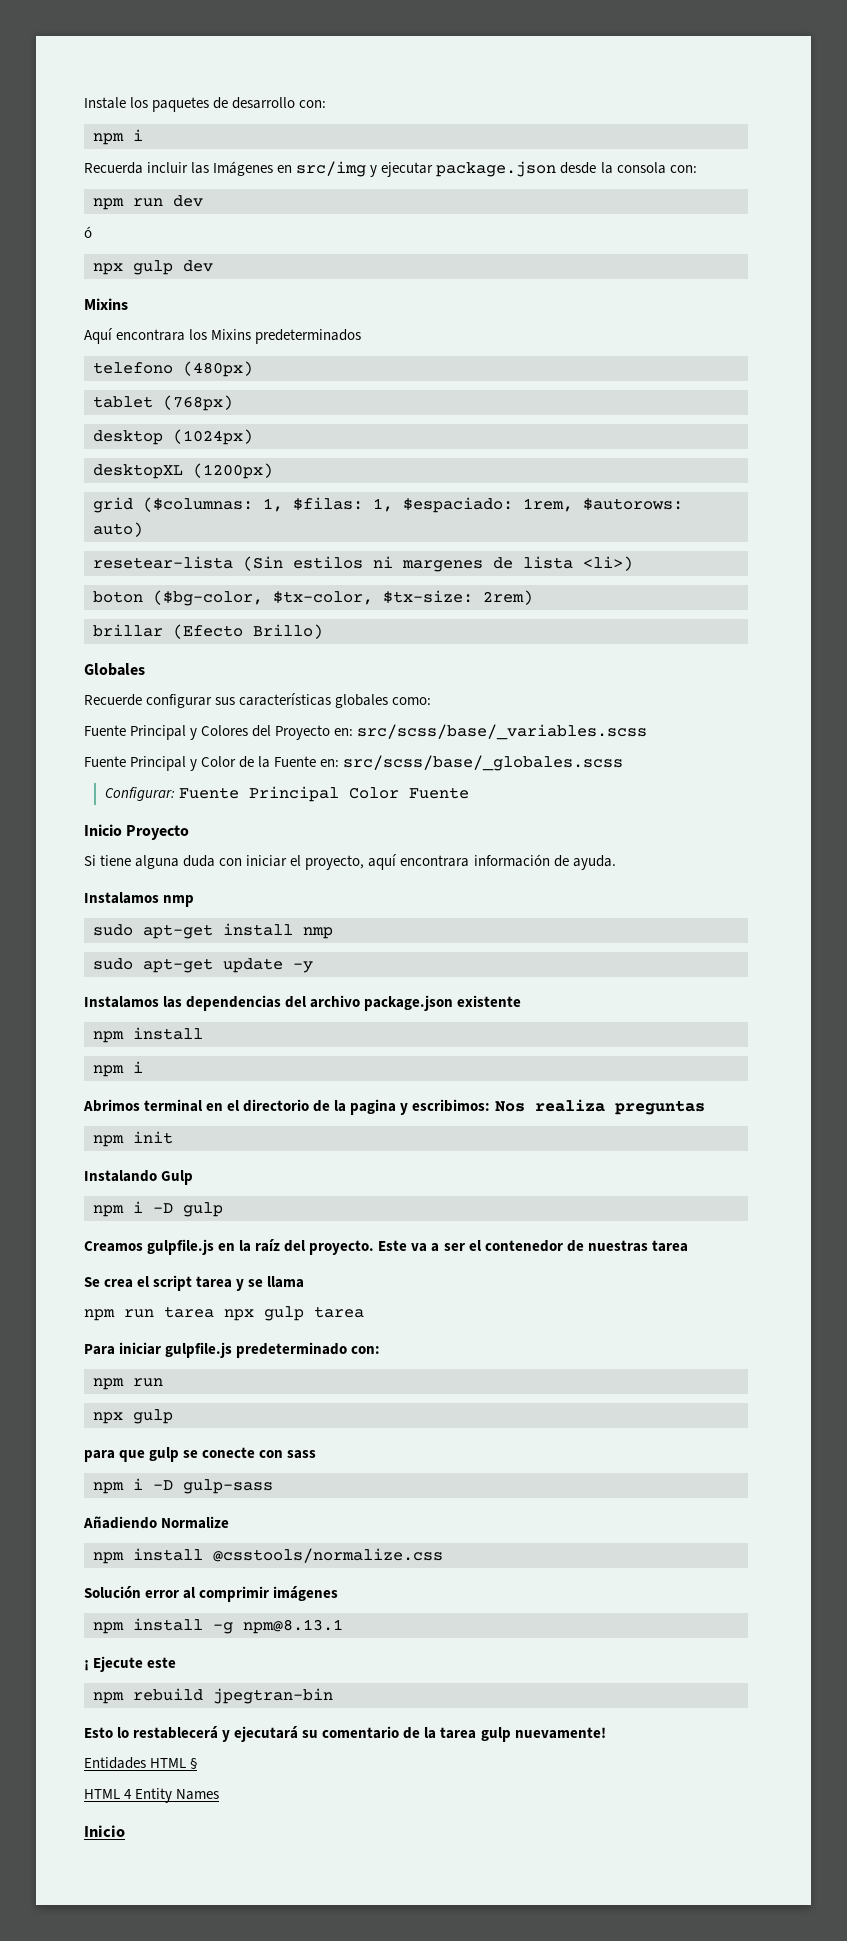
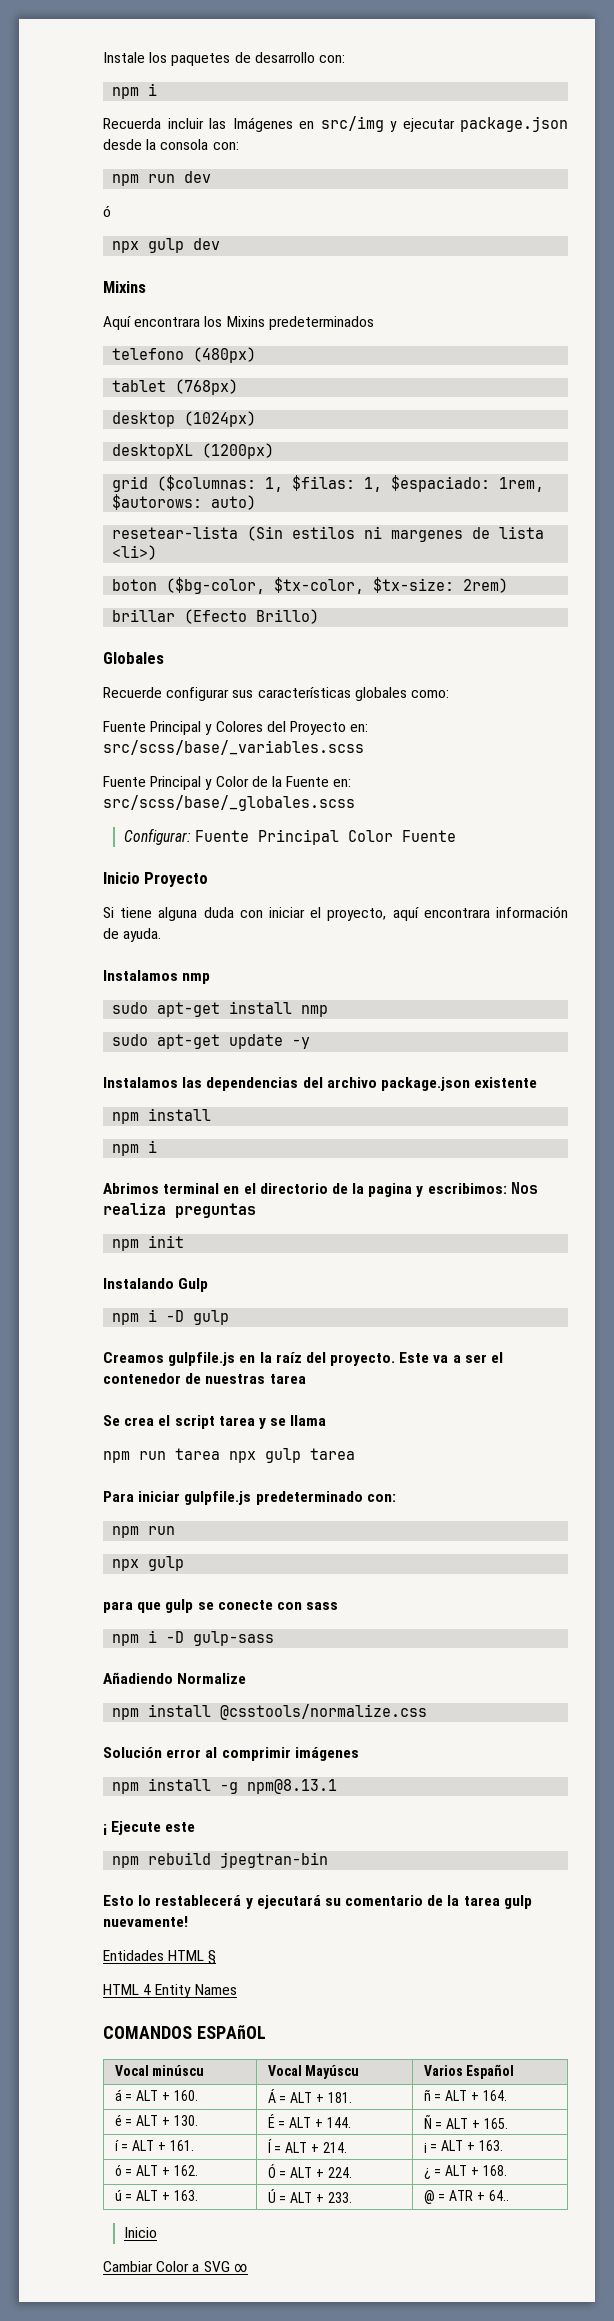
  HTML 4 Entity Names
+ COMANDOS ESPAñOL
+ Vocal minúscu | Vocal Mayúscu | Varios Español
+ á = ALT + 160. | Á = ALT + 181. | ñ = ALT + 164.
+ é = ALT + 130. | É = ALT + 144. | Ñ = ALT + 165.
+ í = ALT + 161. | Í = ALT + 214. | ¡ = ALT + 163.
+ ó = ALT + 162. | Ó = ALT + 224. | ¿ = ALT + 168.
+ ú = ALT + 163. | Ú = ALT + 233. | @ = ATR + 64..
  Inicio
+ Cambiar Color a SVG ∞

